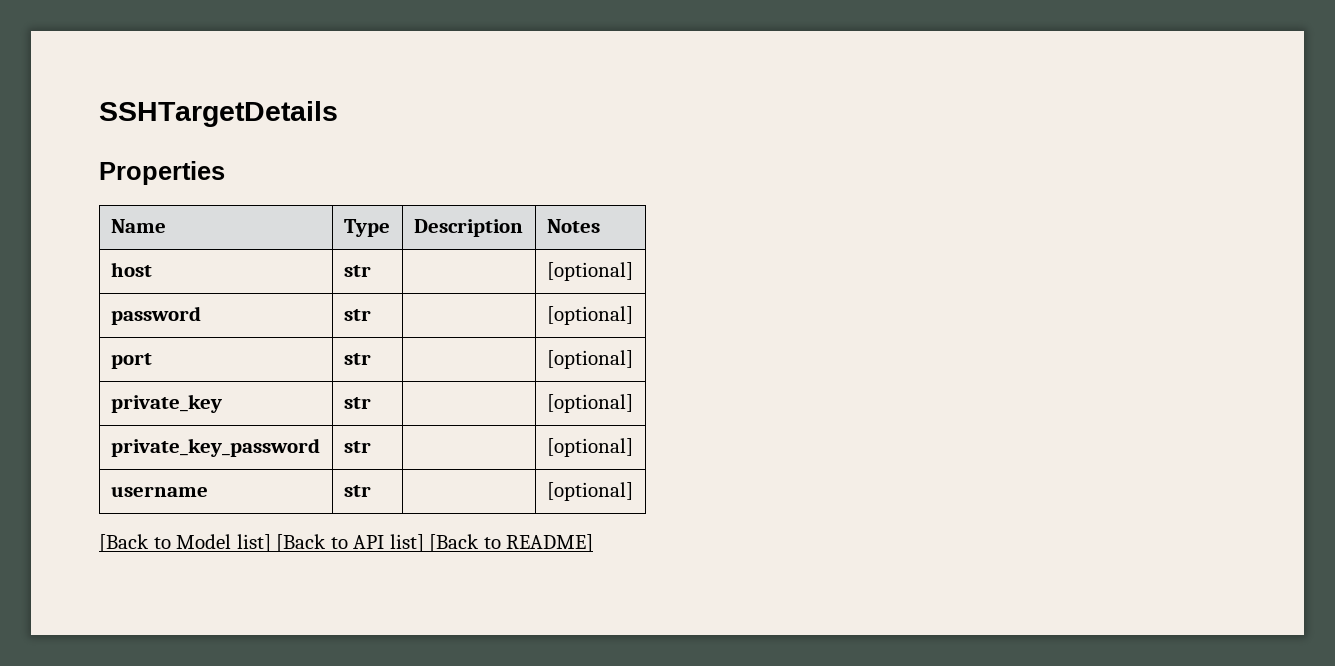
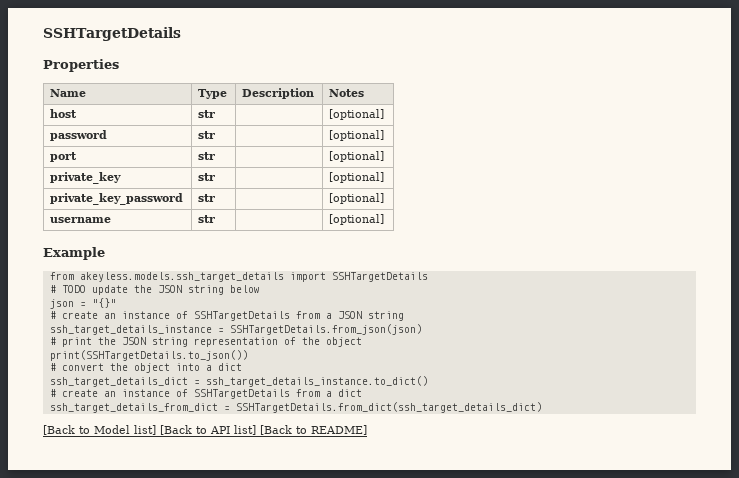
+ Example
+ from akeyless.models.ssh_target_details import SSHTargetDetails
+ # TODO update the JSON string below
+ json = "{}"
+ # create an instance of SSHTargetDetails from a JSON string
+ ssh_target_details_instance = SSHTargetDetails.from_json(json)
+ # print the JSON string representation of the object
+ print(SSHTargetDetails.to_json())
+ # convert the object into a dict
+ ssh_target_details_dict = ssh_target_details_instance.to_dict()
+ # create an instance of SSHTargetDetails from a dict
+ ssh_target_details_from_dict = SSHTargetDetails.from_dict(ssh_target_details_dict)

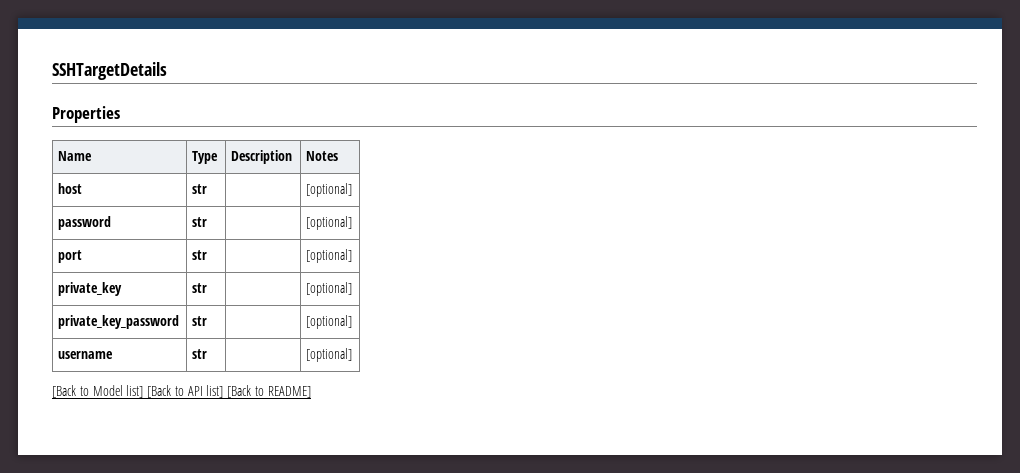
- Example
- from akeyless.models.ssh_target_details import SSHTargetDetails
- # TODO update the JSON string below
- json = "{}"
- # create an instance of SSHTargetDetails from a JSON string
- ssh_target_details_instance = SSHTargetDetails.from_json(json)
- # print the JSON string representation of the object
- print(SSHTargetDetails.to_json())
- # convert the object into a dict
- ssh_target_details_dict = ssh_target_details_instance.to_dict()
- # create an instance of SSHTargetDetails from a dict
- ssh_target_details_from_dict = SSHTargetDetails.from_dict(ssh_target_details_dict)

